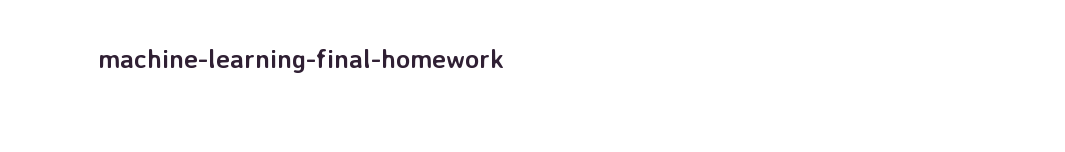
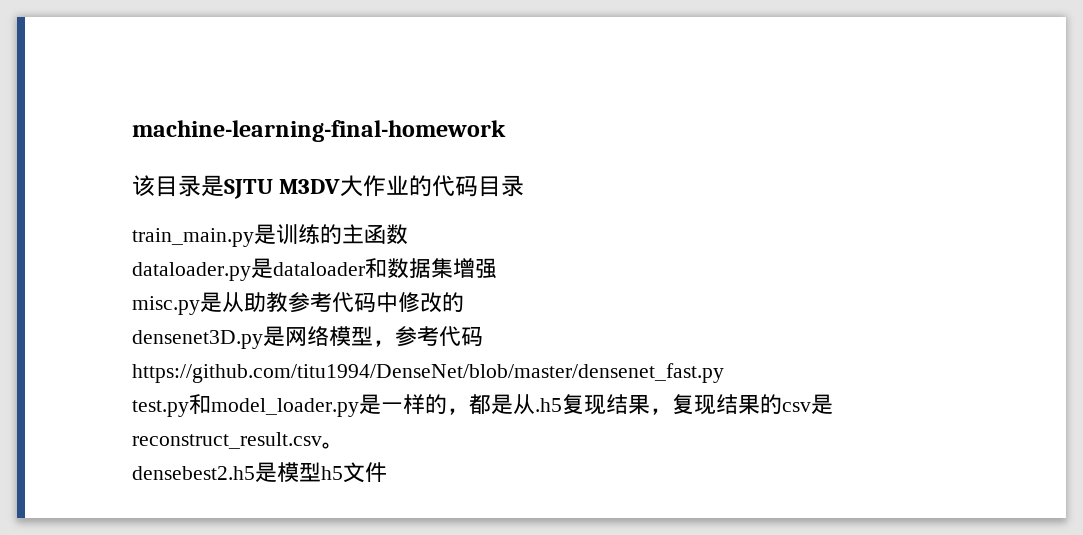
+ 该目录是SJTU M3DV大作业的代码目录
+ train_main.py是训练的主函数
+ dataloader.py是dataloader和数据集增强
+ misc.py是从助教参考代码中修改的
+ densenet3D.py是网络模型，参考代码https://github.com/titu1994/DenseNet/blob/master/densenet_fast.py
+ test.py和model_loader.py是一样的，都是从.h5复现结果，复现结果的csv是reconstruct_result.csv。
+ densebest2.h5是模型h5文件

